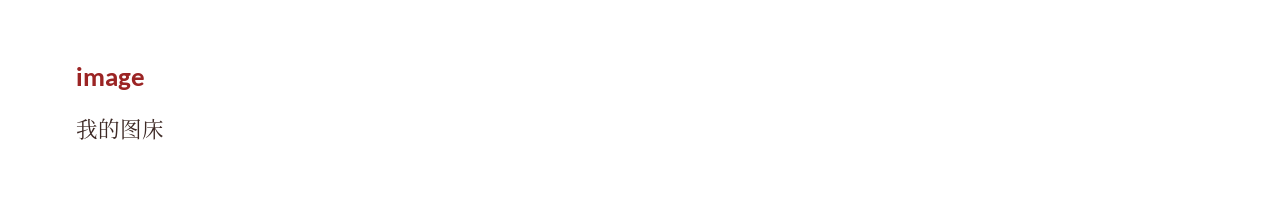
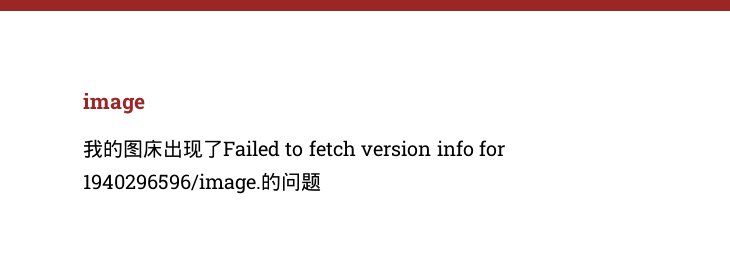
- 我的图床
+ 我的图床出现了Failed to fetch version info for 1940296596/image.的问题

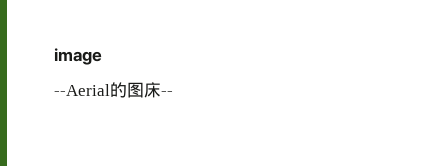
- 我的图床出现了Failed to fetch version info for 1940296596/image.的问题
+ --Aerial的图床--

